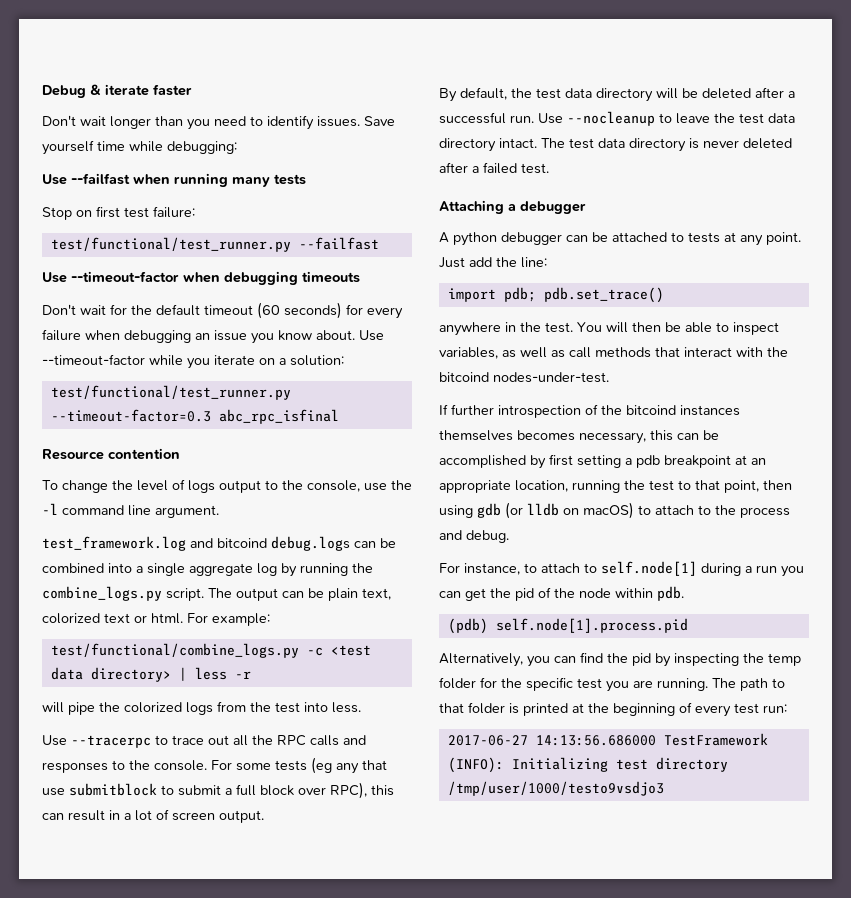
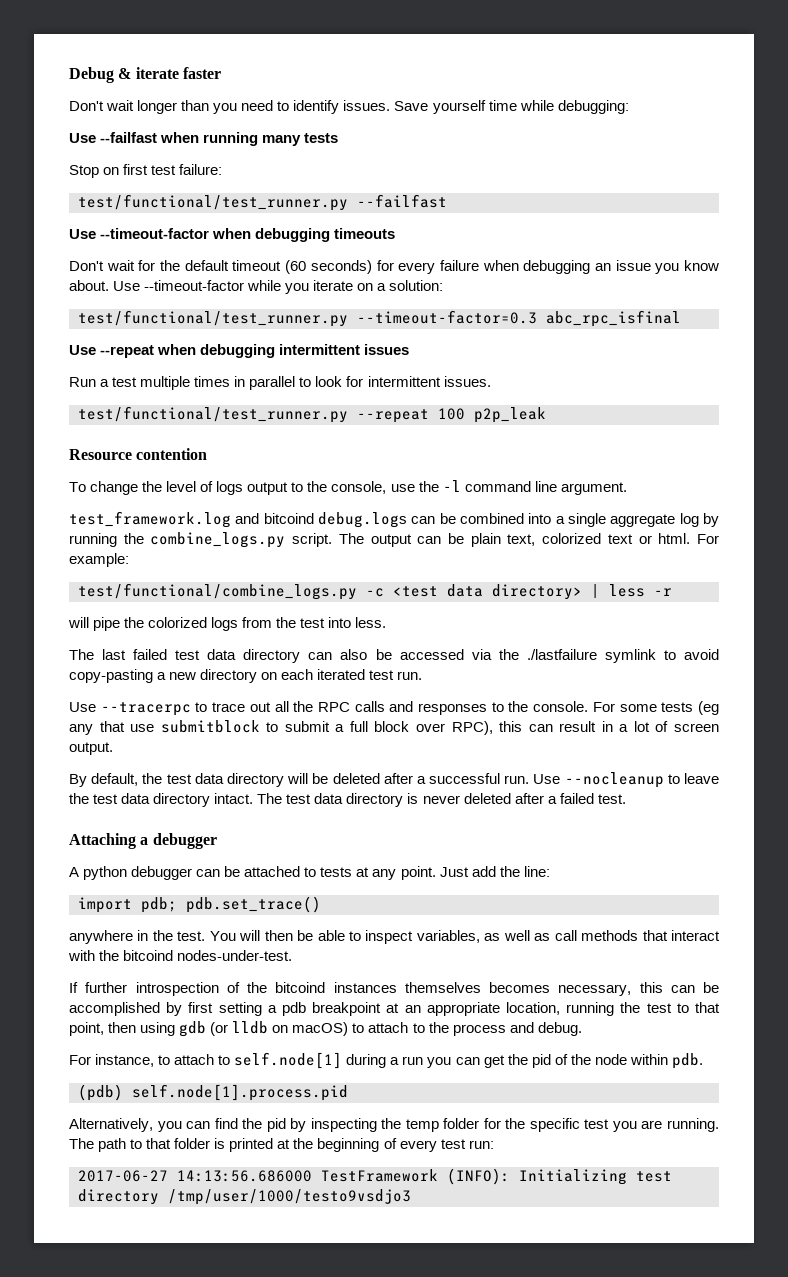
+ Use --repeat when debugging intermittent issues
+ Run a test multiple times in parallel to look for intermittent issues.
+ test/functional/test_runner.py --repeat 100 p2p_leak
+ The last failed test data directory can also be accessed via the ./lastfailure symlink to avoid copy-pasting a new directory on each iterated test run.

